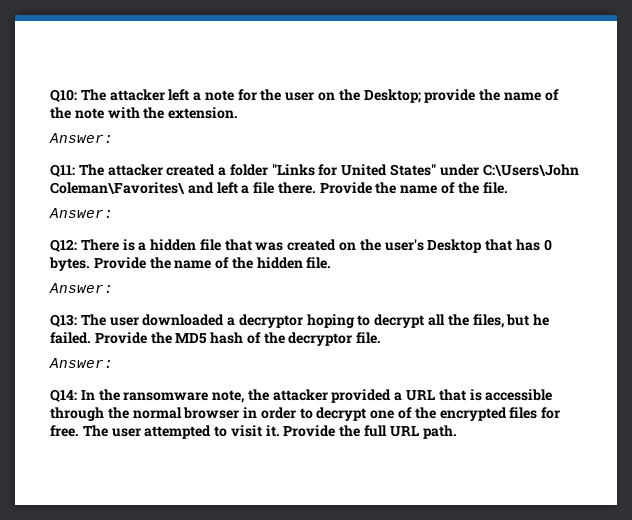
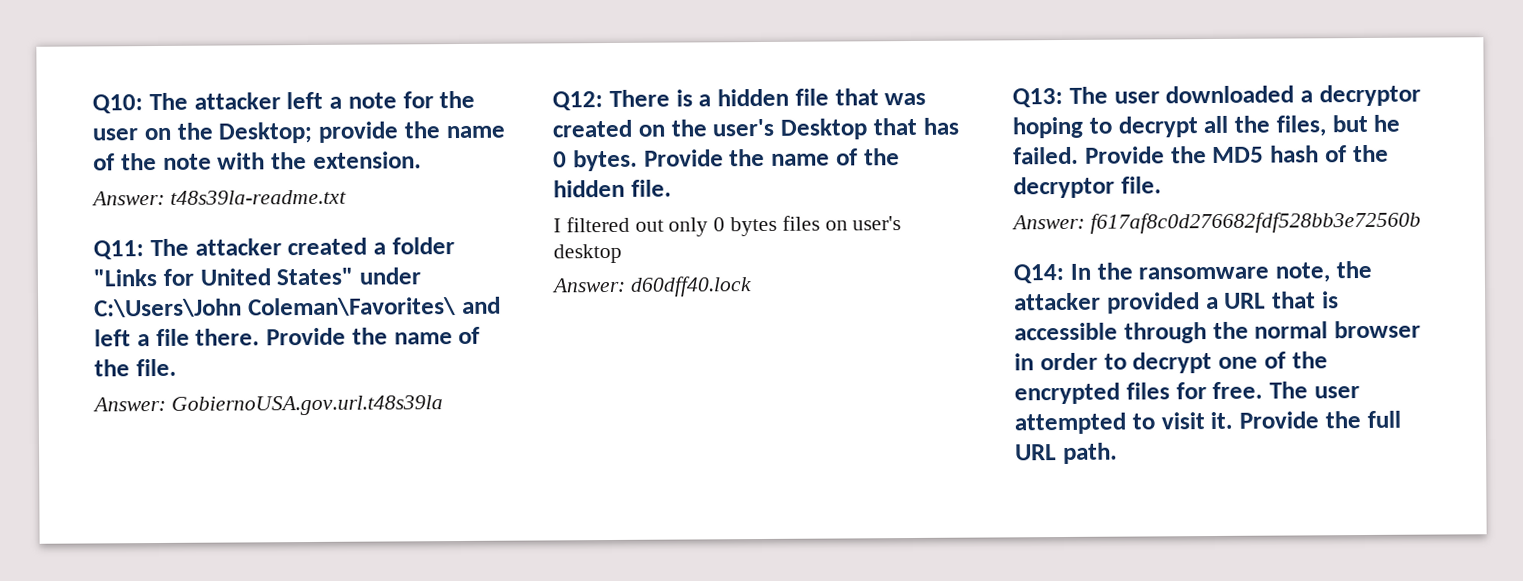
  Q10: The attacker left a note for the user on the Desktop; provide the name of the note with the extension.
- Answer:
+ Answer: t48s39la-readme.txt
  Provide the name of the file.
- Answer:
+ Answer: GobiernoUSA.gov.url.t48s39la
  Provide the name of the hidden file.
- Answer:
+ I filtered out only 0 bytes files on user's desktop
+ Answer: d60dff40.lock
  Provide the MD5 hash of the decryptor file.
- Answer:
+ Answer: f617af8c0d276682fdf528bb3e72560b

